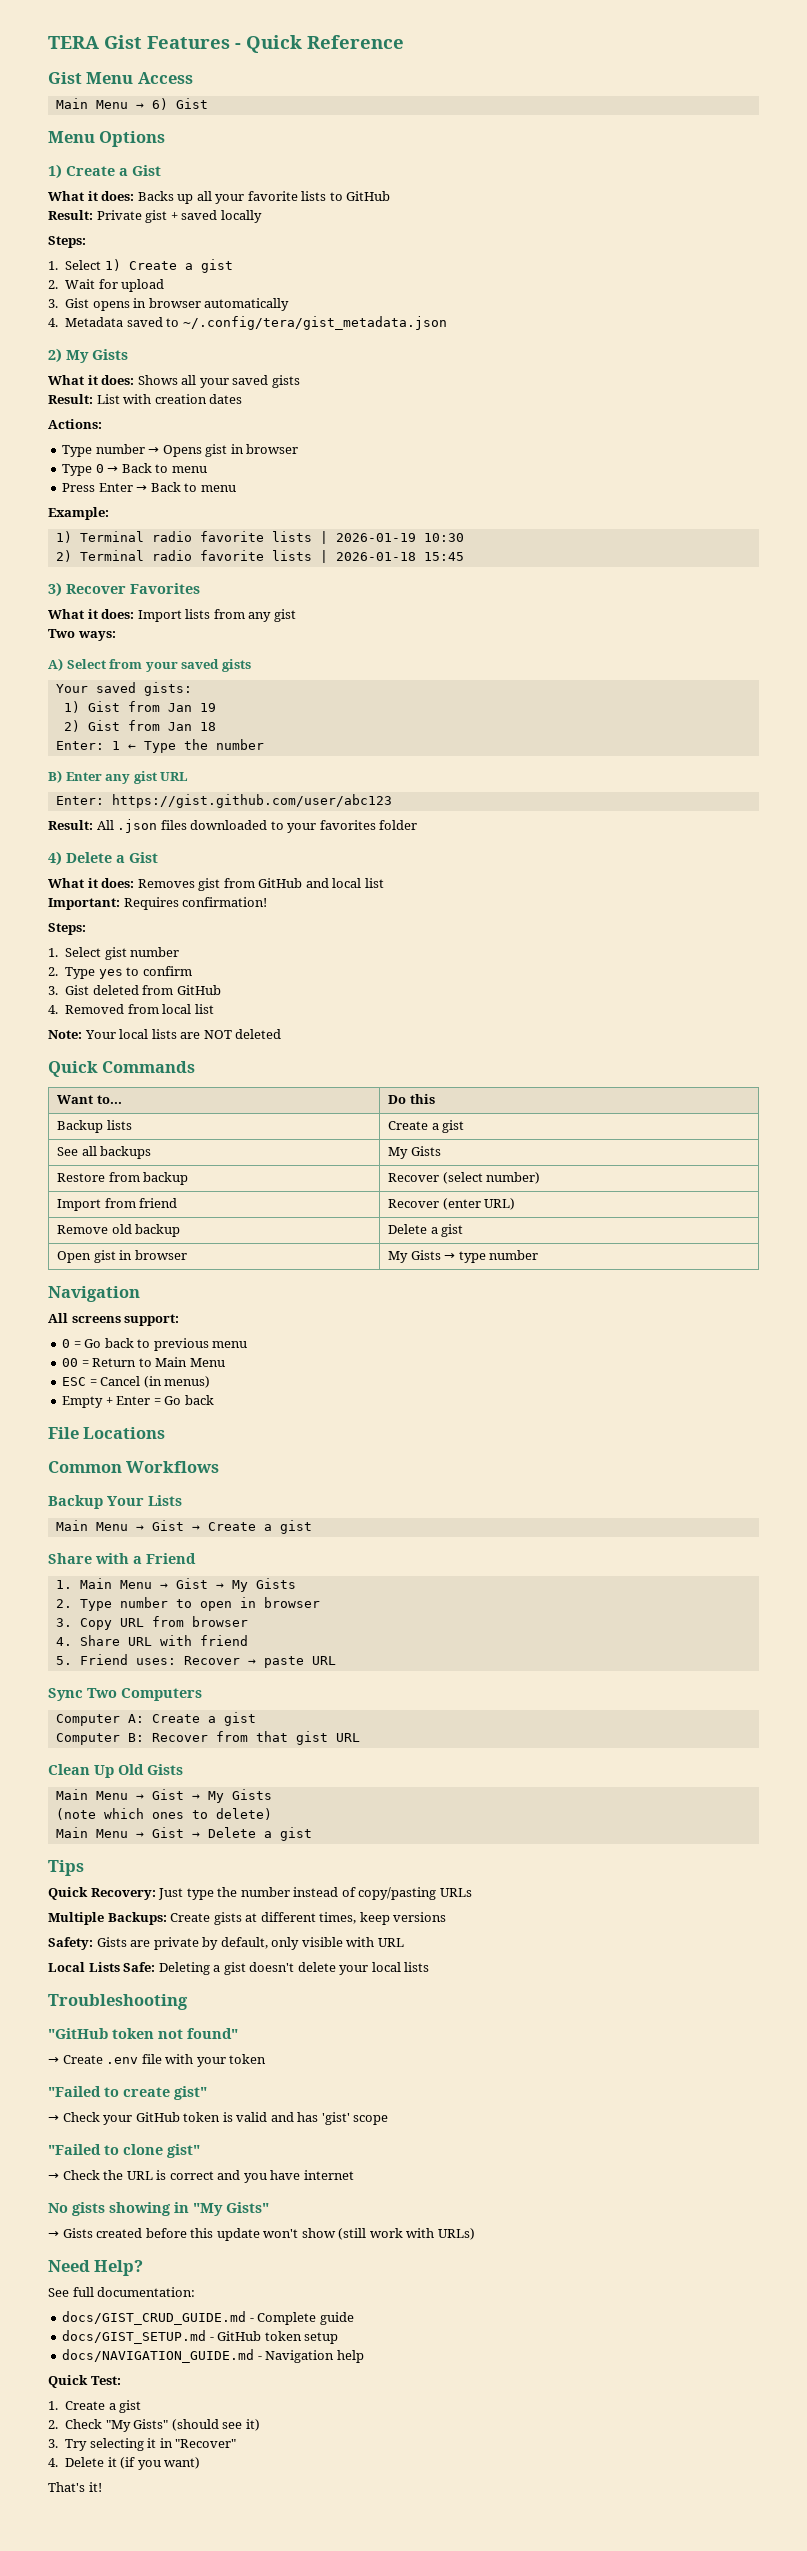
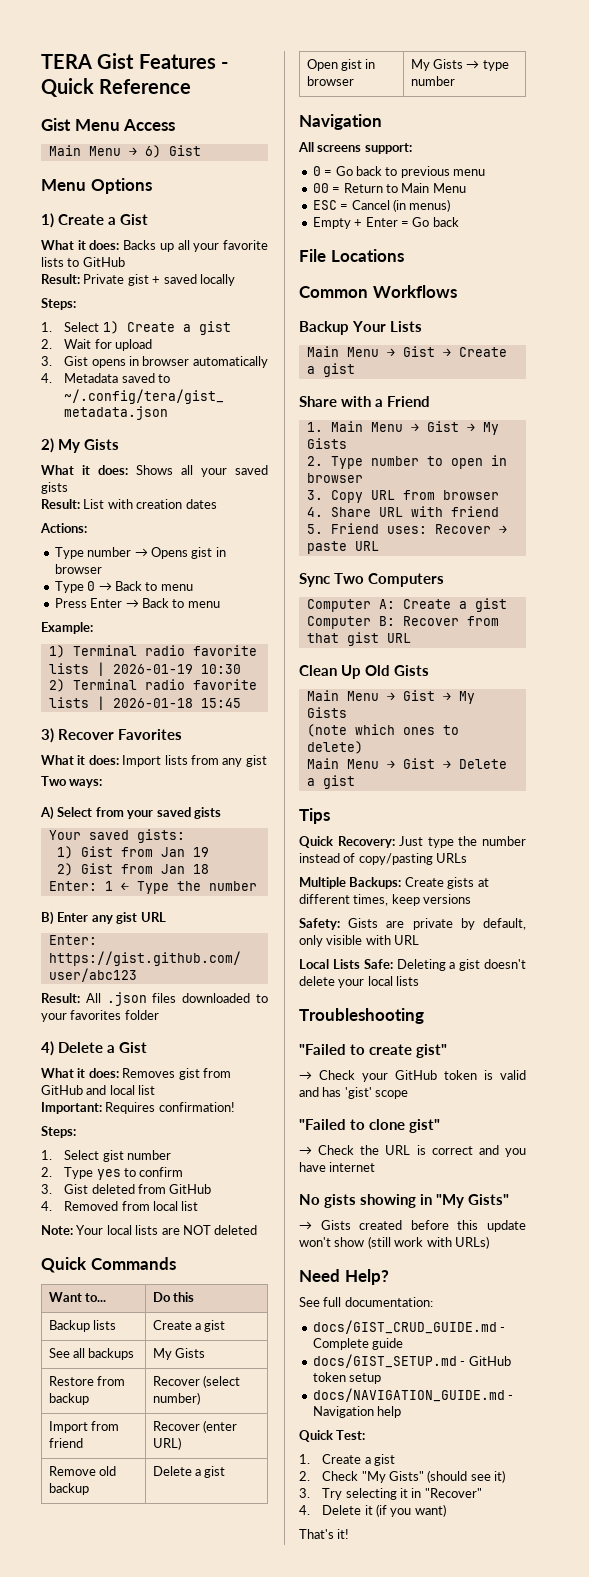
- "GitHub token not found"
- → Create .env file with your token

